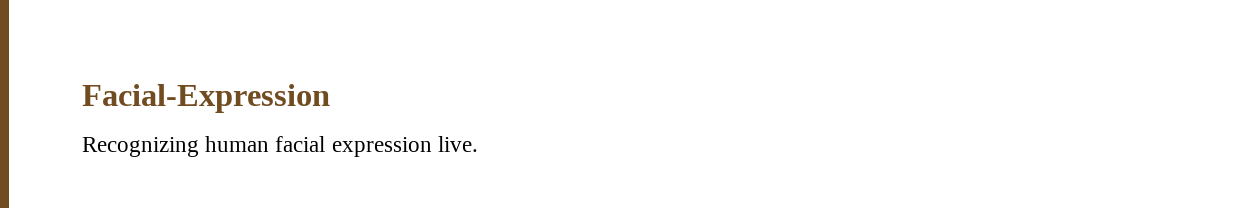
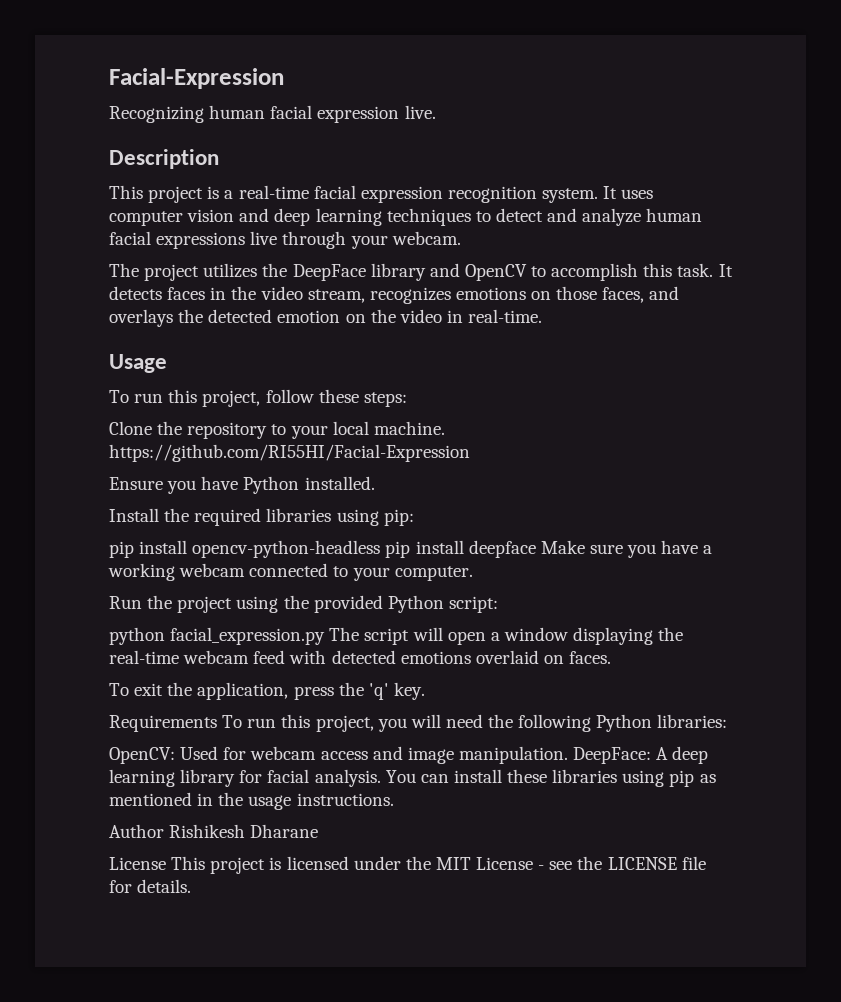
+ Description
+ This project is a real-time facial expression recognition system. It uses computer vision and deep learning techniques to detect and analyze human facial expressions live through your webcam.
+ The project utilizes the DeepFace library and OpenCV to accomplish this task. It detects faces in the video stream, recognizes emotions on those faces, and overlays the detected emotion on the video in real-time.
+ Usage
+ To run this project, follow these steps:
+ Clone the repository to your local machine. https://github.com/RI55HI/Facial-Expression
+ Ensure you have Python installed.
+ Install the required libraries using pip:
+ pip install opencv-python-headless pip install deepface Make sure you have a working webcam connected to your computer.
+ Run the project using the provided Python script:
+ python facial_expression.py The script will open a window displaying the real-time webcam feed with detected emotions overlaid on faces.
+ To exit the application, press the 'q' key.
+ Requirements To run this project, you will need the following Python libraries:
+ OpenCV: Used for webcam access and image manipulation. DeepFace: A deep learning library for facial analysis. You can install these libraries using pip as mentioned in the usage instructions.
+ Author Rishikesh Dharane
+ License This project is licensed under the MIT License - see the LICENSE file for details.

